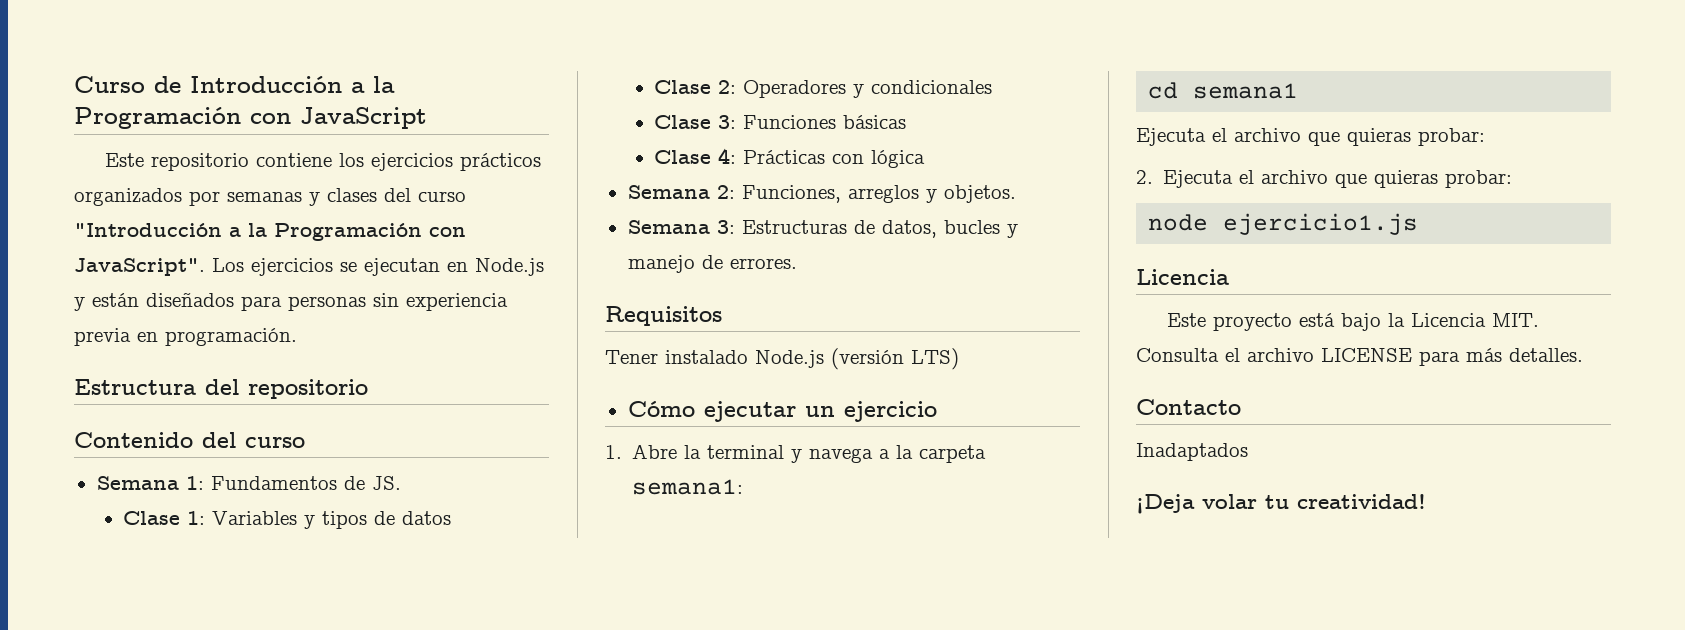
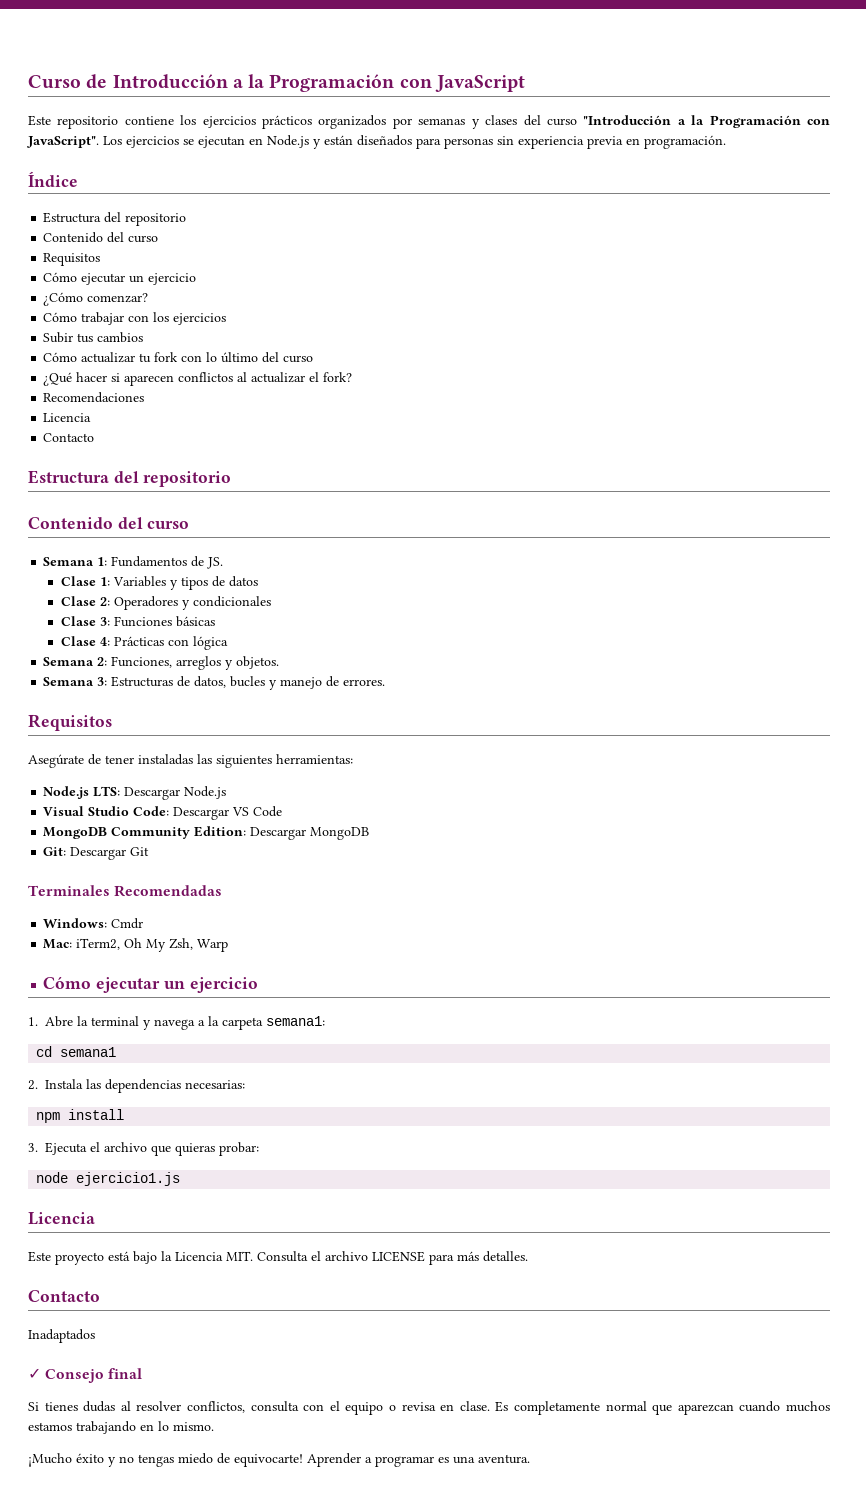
+ Índice
+ Estructura del repositorio
+ Contenido del curso
+ Requisitos
+ Cómo ejecutar un ejercicio
+ ¿Cómo comenzar?
+ Cómo trabajar con los ejercicios
+ Subir tus cambios
+ Cómo actualizar tu fork con lo último del curso
+ ¿Qué hacer si aparecen conflictos al actualizar el fork?
+ Recomendaciones
+ Licencia
+ Contacto
- Tener instalado Node.js (versión LTS)
+ Asegúrate de tener instaladas las siguientes herramientas:
+ Node.js LTS: Descargar Node.js
+ Visual Studio Code: Descargar VS Code
+ MongoDB Community Edition: Descargar MongoDB
+ Git: Descargar Git
+ Terminales Recomendadas
+ Windows: Cmdr
+ Mac: iTerm2, Oh My Zsh, Warp
  cd semana1
- Ejecuta el archivo que quieras probar:
- 2. Ejecuta el archivo que quieras probar:
+ 2. Instala las dependencias necesarias:
+ npm install
+ 3. Ejecuta el archivo que quieras probar:
- ¡Deja volar tu creatividad!
+ ✓ Consejo final
+ Si tienes dudas al resolver conflictos, consulta con el equipo o revisa en clase. Es completamente normal que aparezcan cuando muchos estamos trabajando en lo mismo.
+ ¡Mucho éxito y no tengas miedo de equivocarte! Aprender a programar es una aventura.

